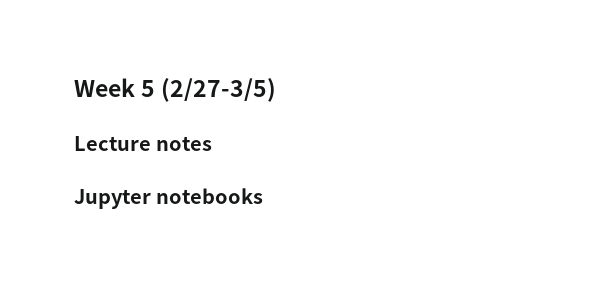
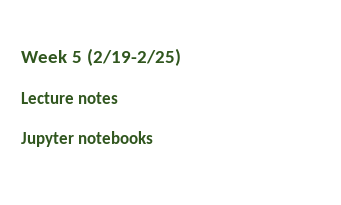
- Week 5 (2/27-3/5)
+ Week 5 (2/19-2/25)

